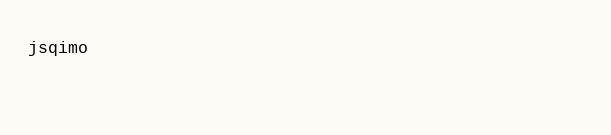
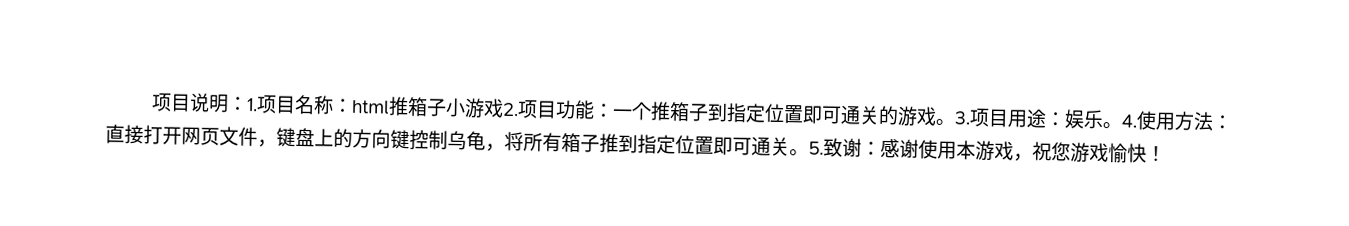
- jsqimo
+ 项目说明：1.项目名称：html推箱子小游戏2.项目功能：一个推箱子到指定位置即可通关的游戏。3.项目用途：娱乐。4.使用方法：直接打开网页文件，键盘上的方向键控制乌龟，将所有箱子推到指定位置即可通关。5.致谢：感谢使用本游戏，祝您游戏愉快！

